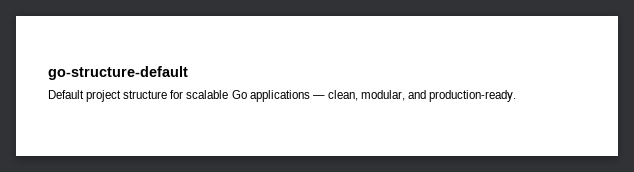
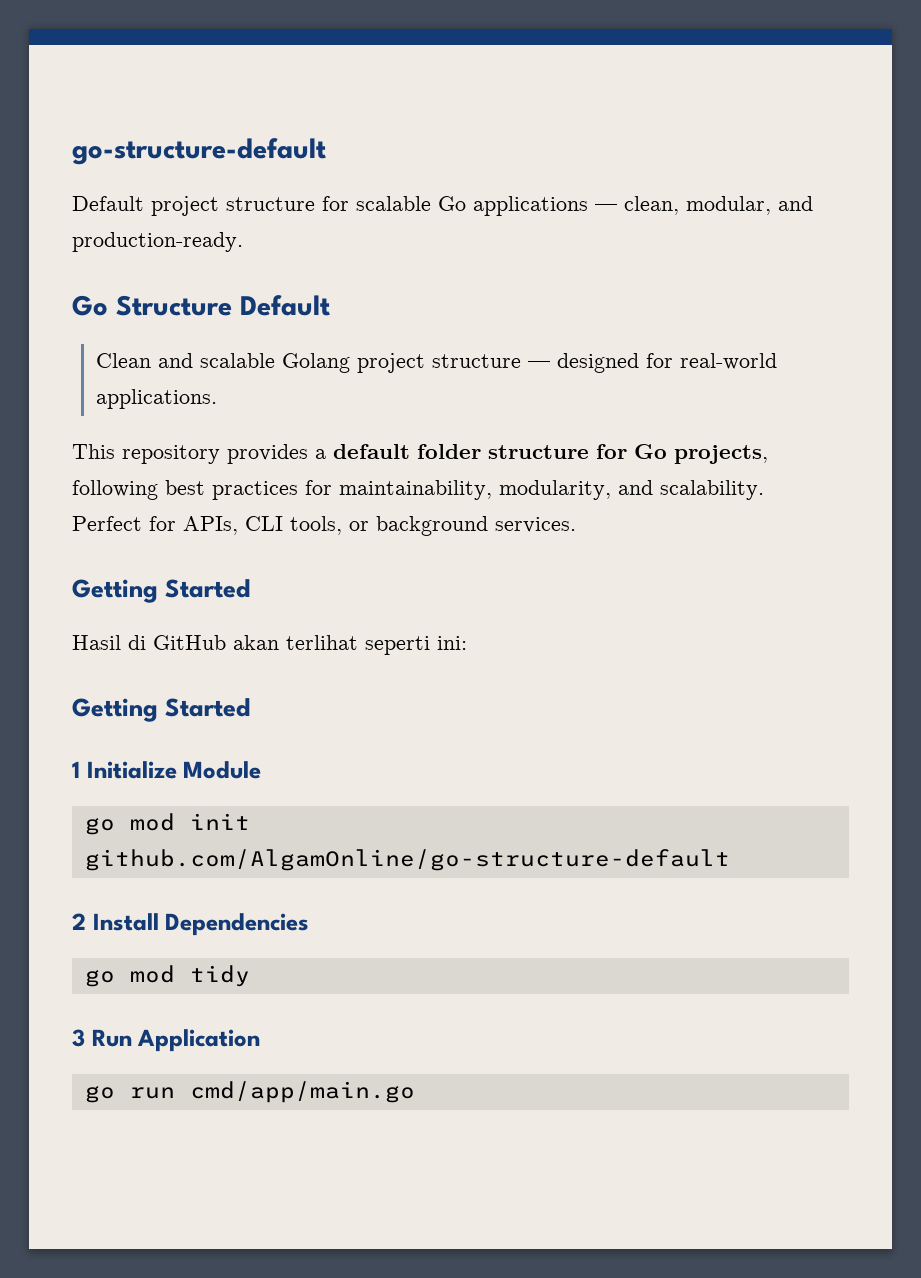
+ Go Structure Default
+ Clean and scalable Golang project structure — designed for real-world applications.
+ This repository provides a default folder structure for Go projects, following best practices for maintainability, modularity, and scalability.
+ Perfect for APIs, CLI tools, or background services.
+ Getting Started
+ Hasil di GitHub akan terlihat seperti ini:
+ Getting Started
+ 1 Initialize Module
+ go mod init github.com/AlgamOnline/go-structure-default
+ 2 Install Dependencies
+ go mod tidy
+ 3 Run Application
+ go run cmd/app/main.go

